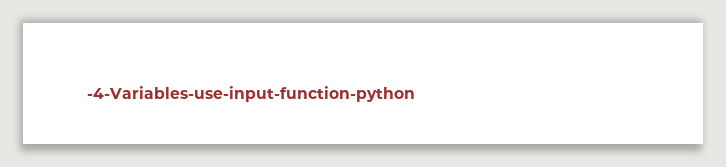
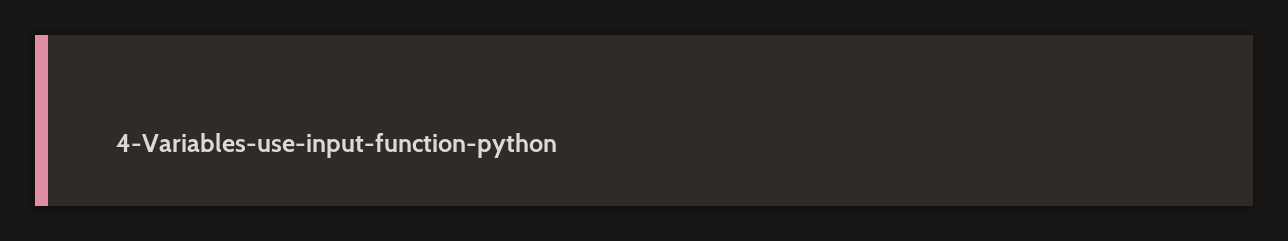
- -4-Variables-use-input-function-python
+ 4-Variables-use-input-function-python

